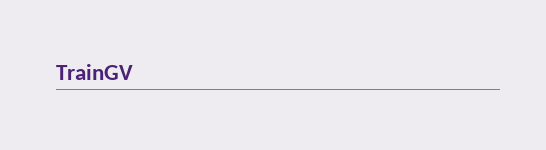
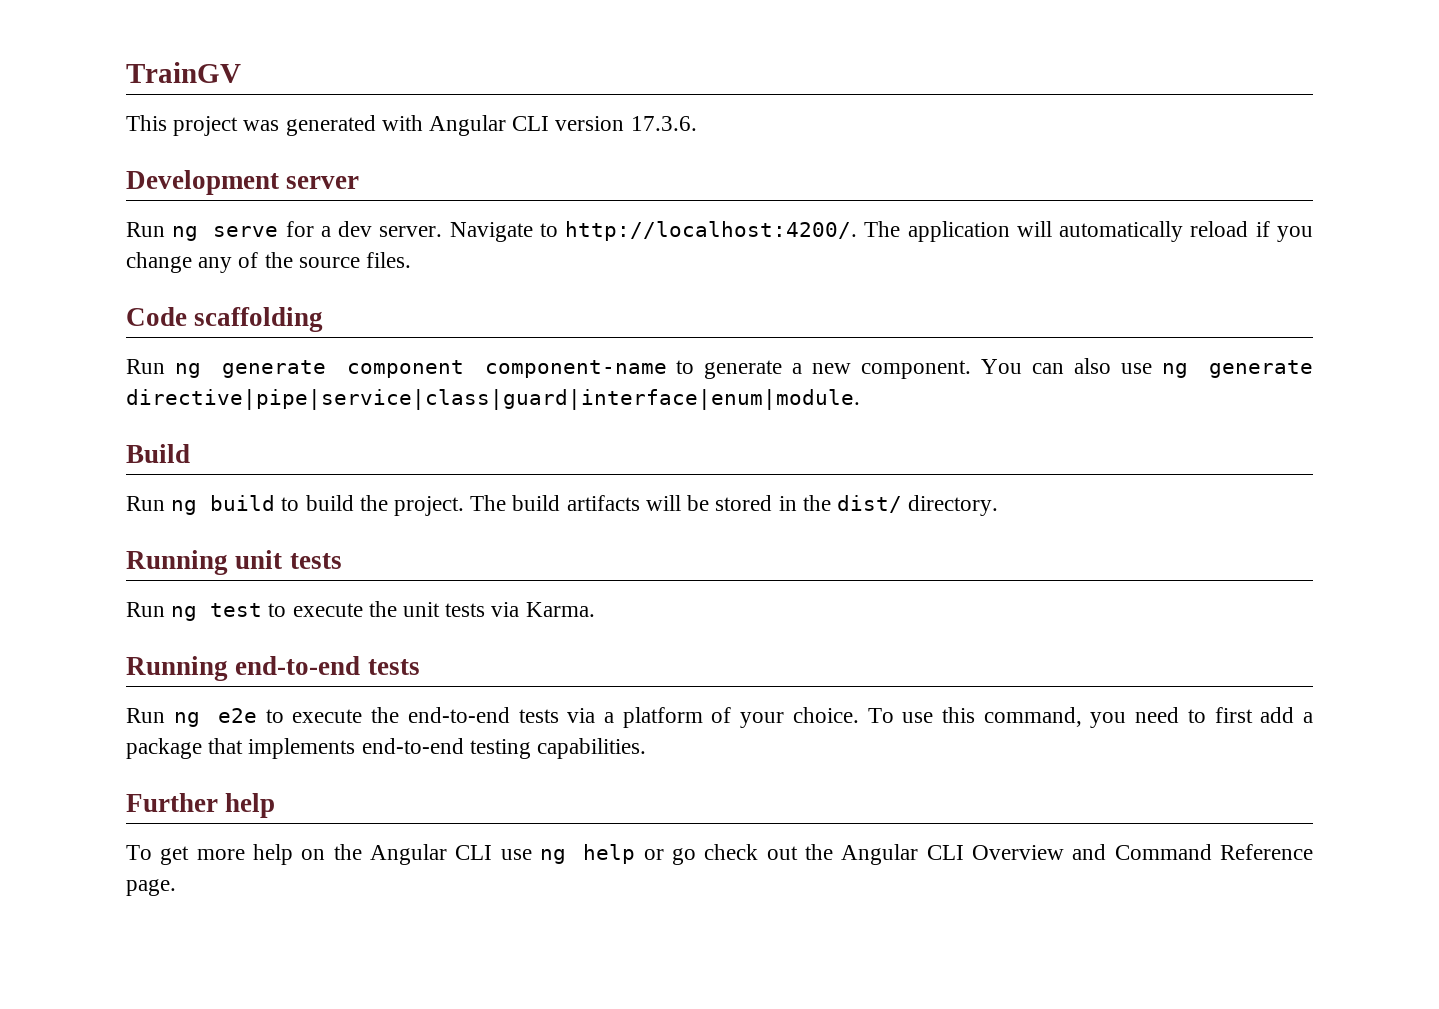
+ This project was generated with Angular CLI version 17.3.6.
+ Development server
+ Run ng serve for a dev server. Navigate to http://localhost:4200/. The application will automatically reload if you change any of the source files.
+ Code scaffolding
+ Run ng generate component component-name to generate a new component. You can also use ng generate directive|pipe|service|class|guard|interface|enum|module.
+ Build
+ Run ng build to build the project. The build artifacts will be stored in the dist/ directory.
+ Running unit tests
+ Run ng test to execute the unit tests via Karma.
+ Running end-to-end tests
+ Run ng e2e to execute the end-to-end tests via a platform of your choice. To use this command, you need to first add a package that implements end-to-end testing capabilities.
+ Further help
+ To get more help on the Angular CLI use ng help or go check out the Angular CLI Overview and Command Reference page.

